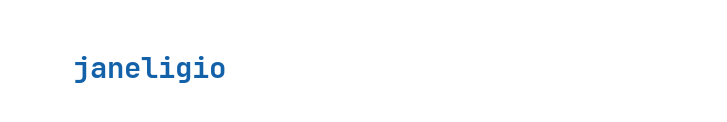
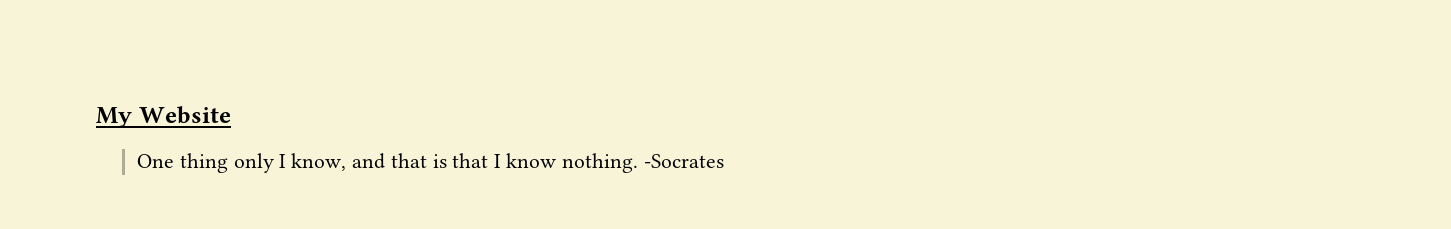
- janeligio
+ My Website
+ One thing only I know, and that is that I know nothing. -Socrates

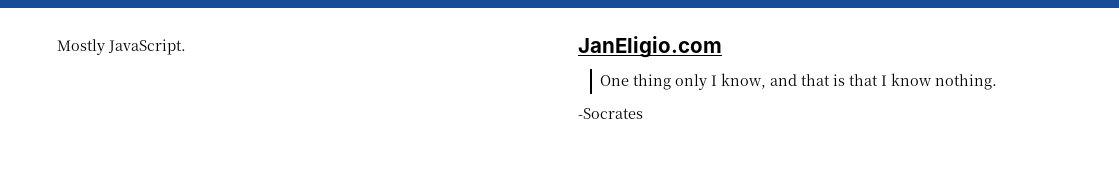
- My Website
+ Mostly JavaScript.
+ JanEligio.com
- One thing only I know, and that is that I know nothing. -Socrates
+ One thing only I know, and that is that I know nothing.
+ -Socrates

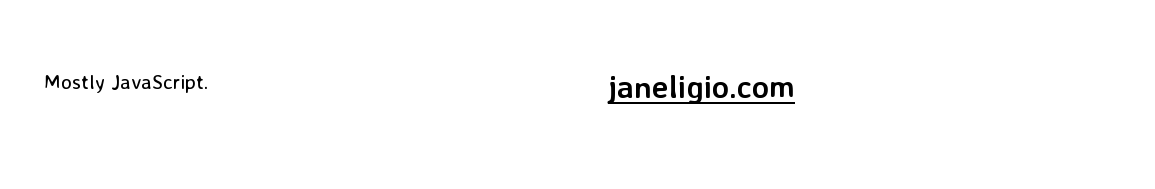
- JanEligio.com
- One thing only I know, and that is that I know nothing.
- -Socrates
+ janeligio.com

